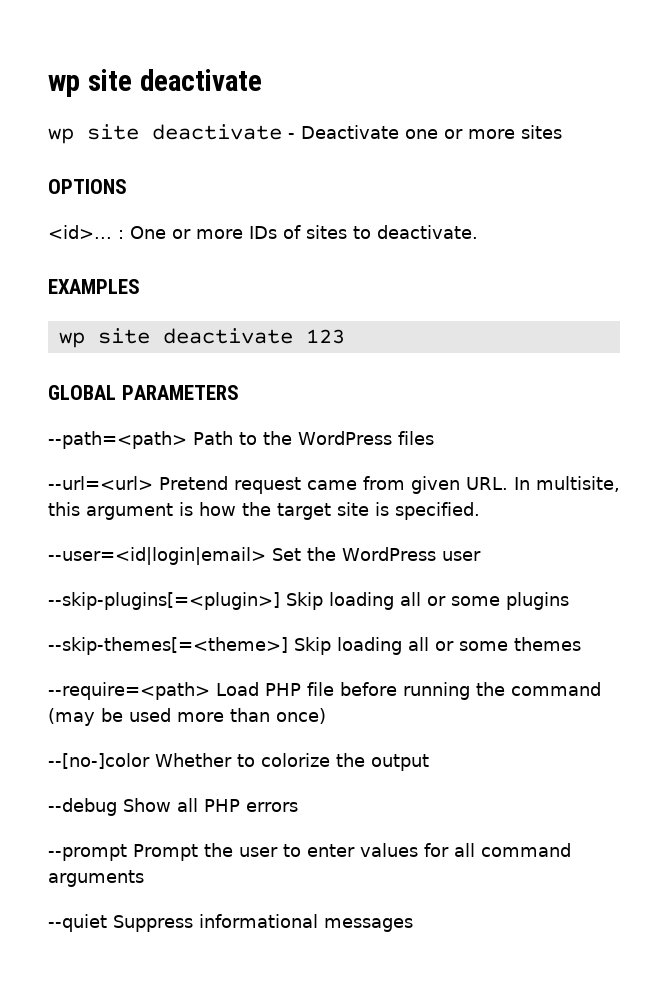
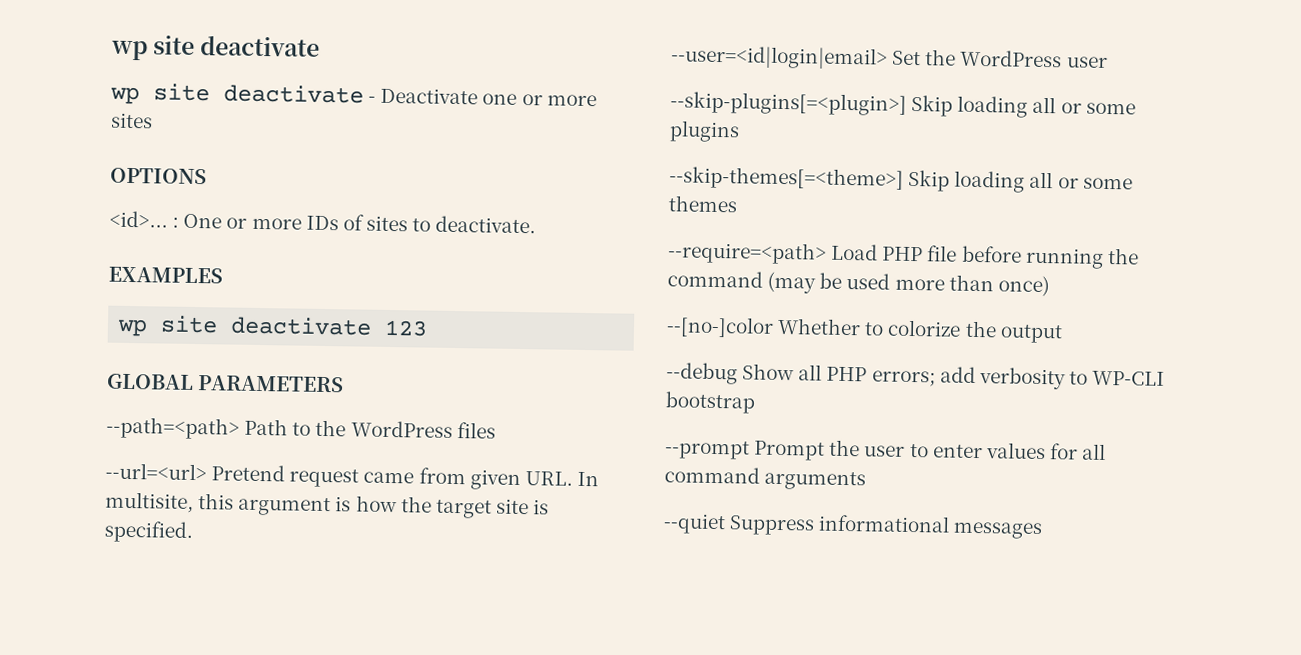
- --debug Show all PHP errors
+ --debug Show all PHP errors; add verbosity to WP-CLI bootstrap

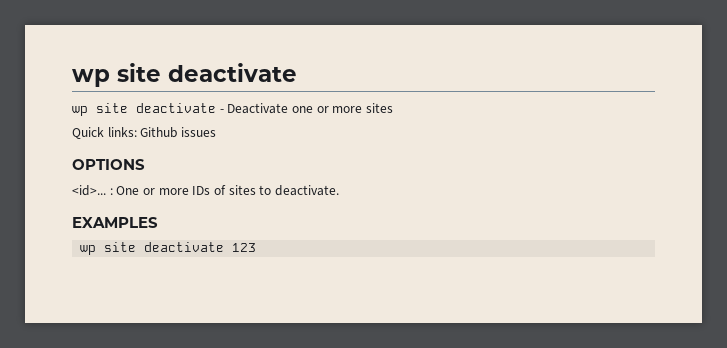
+ Quick links: Github issues
- GLOBAL PARAMETERS
- --path=<path> Path to the WordPress files
- --url=<url> Pretend request came from given URL. In multisite, this argument is how the target site is specified.
- --user=<id|login|email> Set the WordPress user
- --skip-plugins[=<plugin>] Skip loading all or some plugins
- --skip-themes[=<theme>] Skip loading all or some themes
- --require=<path> Load PHP file before running the command (may be used more than once)
- --[no-]color Whether to colorize the output
- --debug Show all PHP errors; add verbosity to WP-CLI bootstrap
- --prompt Prompt the user to enter values for all command arguments
- --quiet Suppress informational messages

